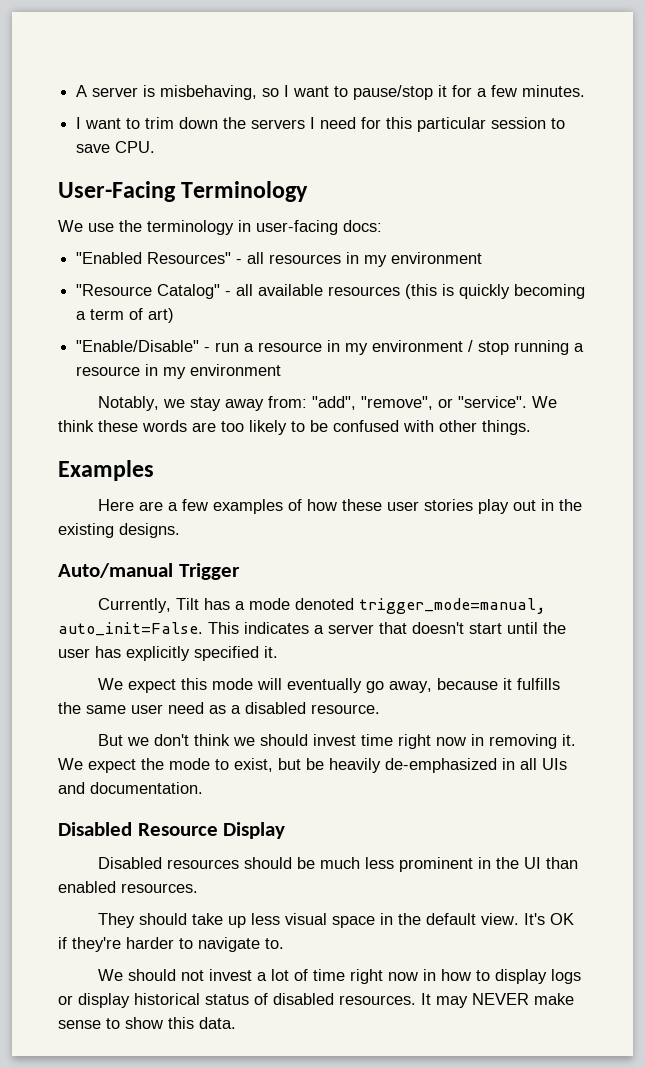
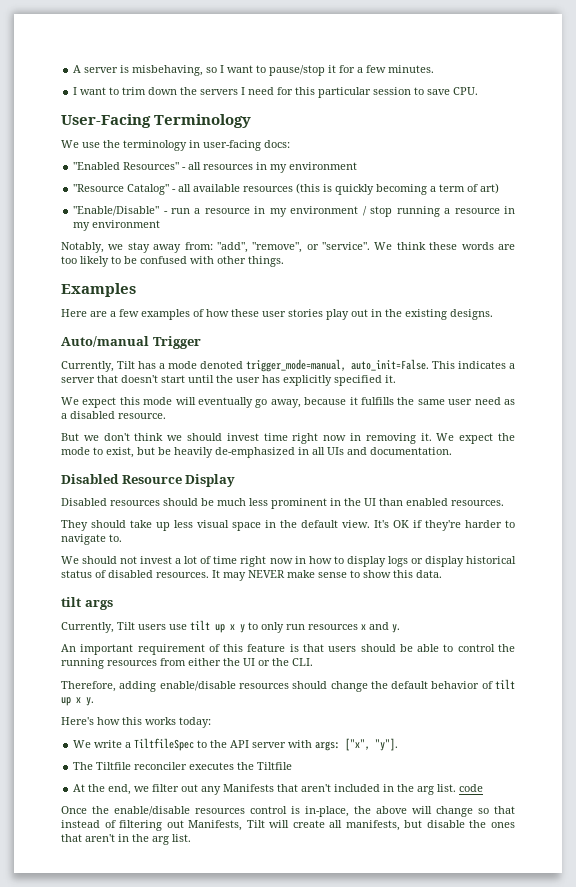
+ tilt args
+ Currently, Tilt users use tilt up x y to only run resources x and y.
+ An important requirement of this feature is that users should be able to control the running resources from either the UI or the CLI.
+ Therefore, adding enable/disable resources should change the default behavior of tilt up x y.
+ Here's how this works today:
+ We write a TiltfileSpec to the API server with args: ["x", "y"].
+ The Tiltfile reconciler executes the Tiltfile
+ At the end, we filter out any Manifests that aren't included in the arg list. code
+ Once the enable/disable resources control is in-place, the above will change so that instead of filtering out Manifests, Tilt will create all manifests, but disable the ones that aren't in the arg list.

